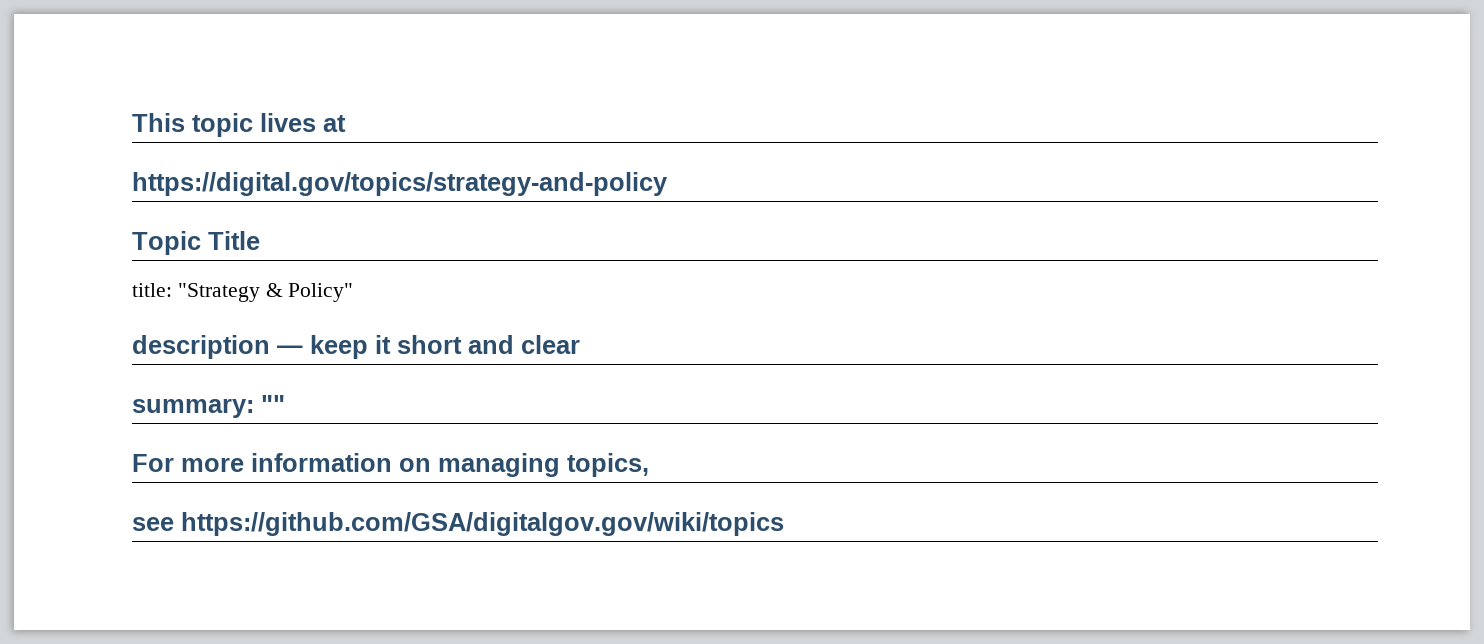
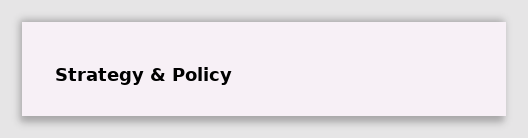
- This topic lives at
- https://digital.gov/topics/strategy-and-policy
- Topic Title
- title: "Strategy & Policy"
- description — keep it short and clear
- summary: ""
- For more information on managing topics,
- see https://github.com/GSA/digitalgov.gov/wiki/topics
+ Strategy & Policy

